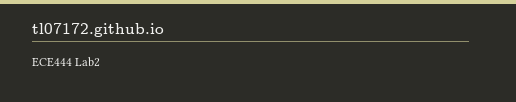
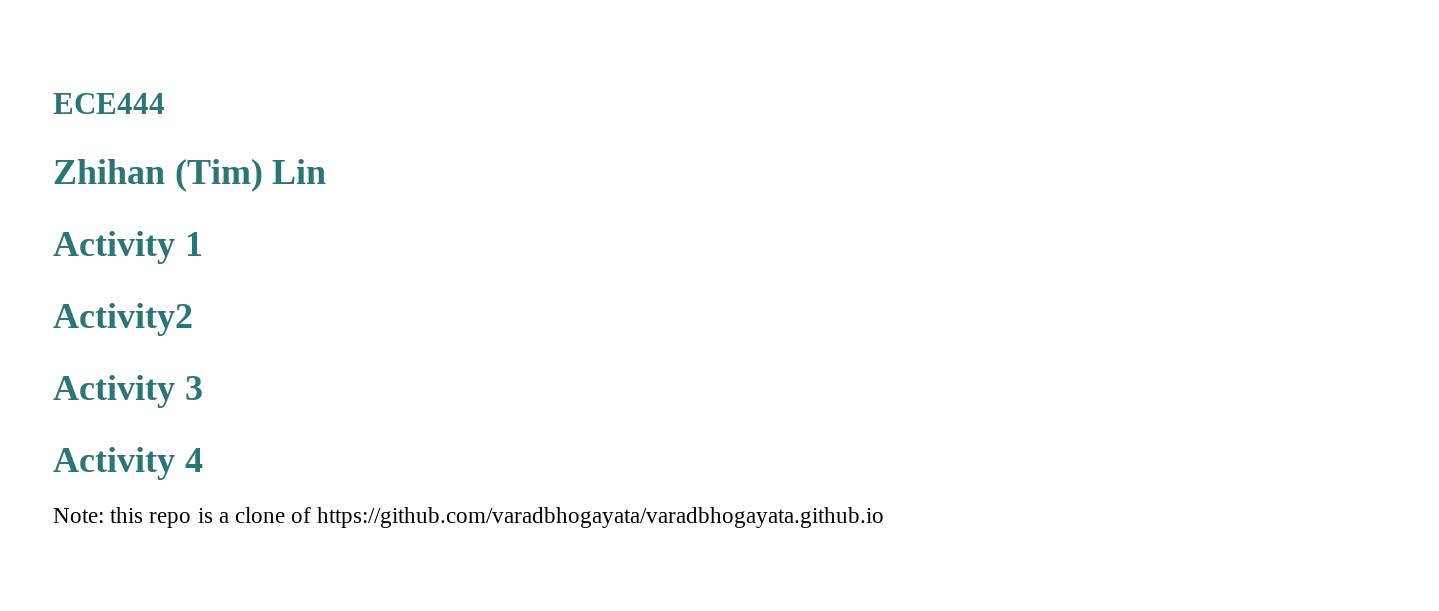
- tl07172.github.io
- ECE444 Lab2
+ ECE444
+ Zhihan (Tim) Lin
+ Activity 1
+ Activity2
+ Activity 3
+ Activity 4
+ Note: this repo is a clone of https://github.com/varadbhogayata/varadbhogayata.github.io

